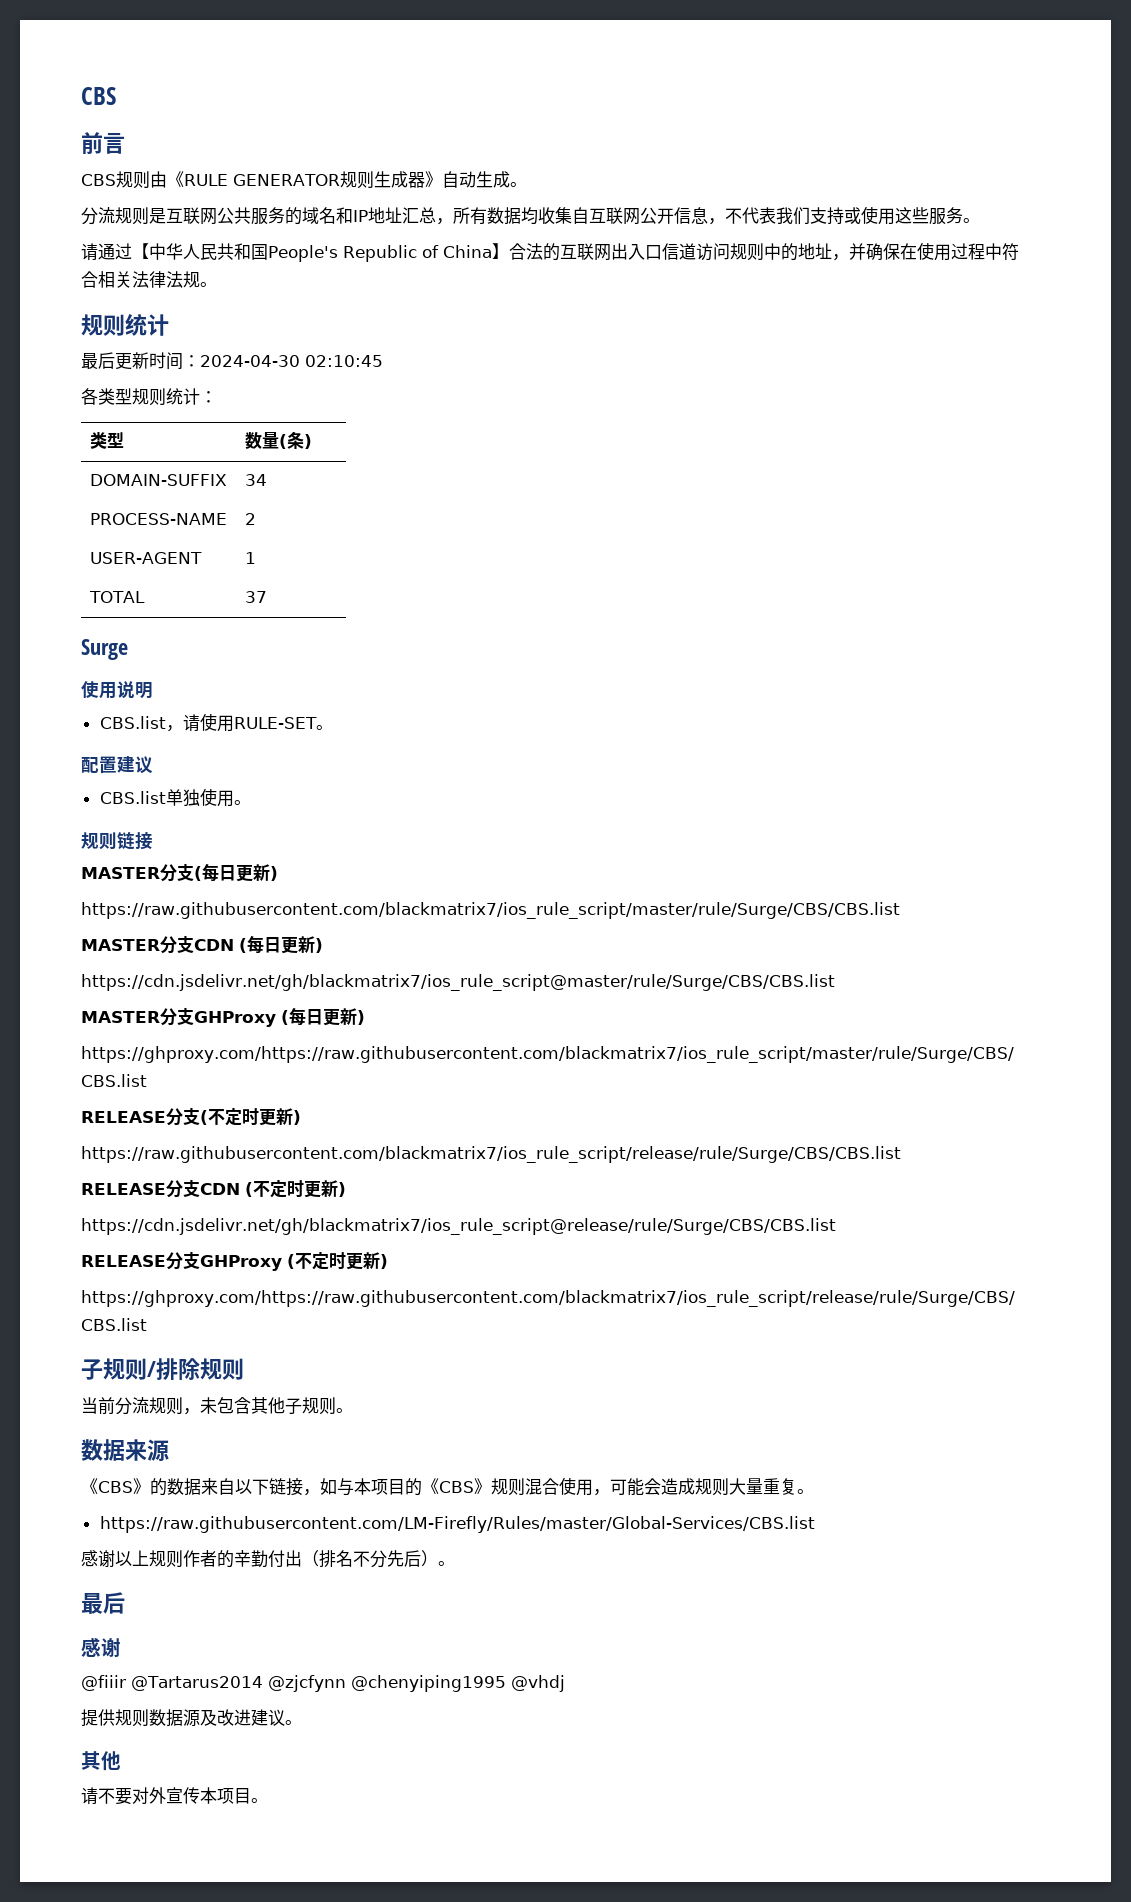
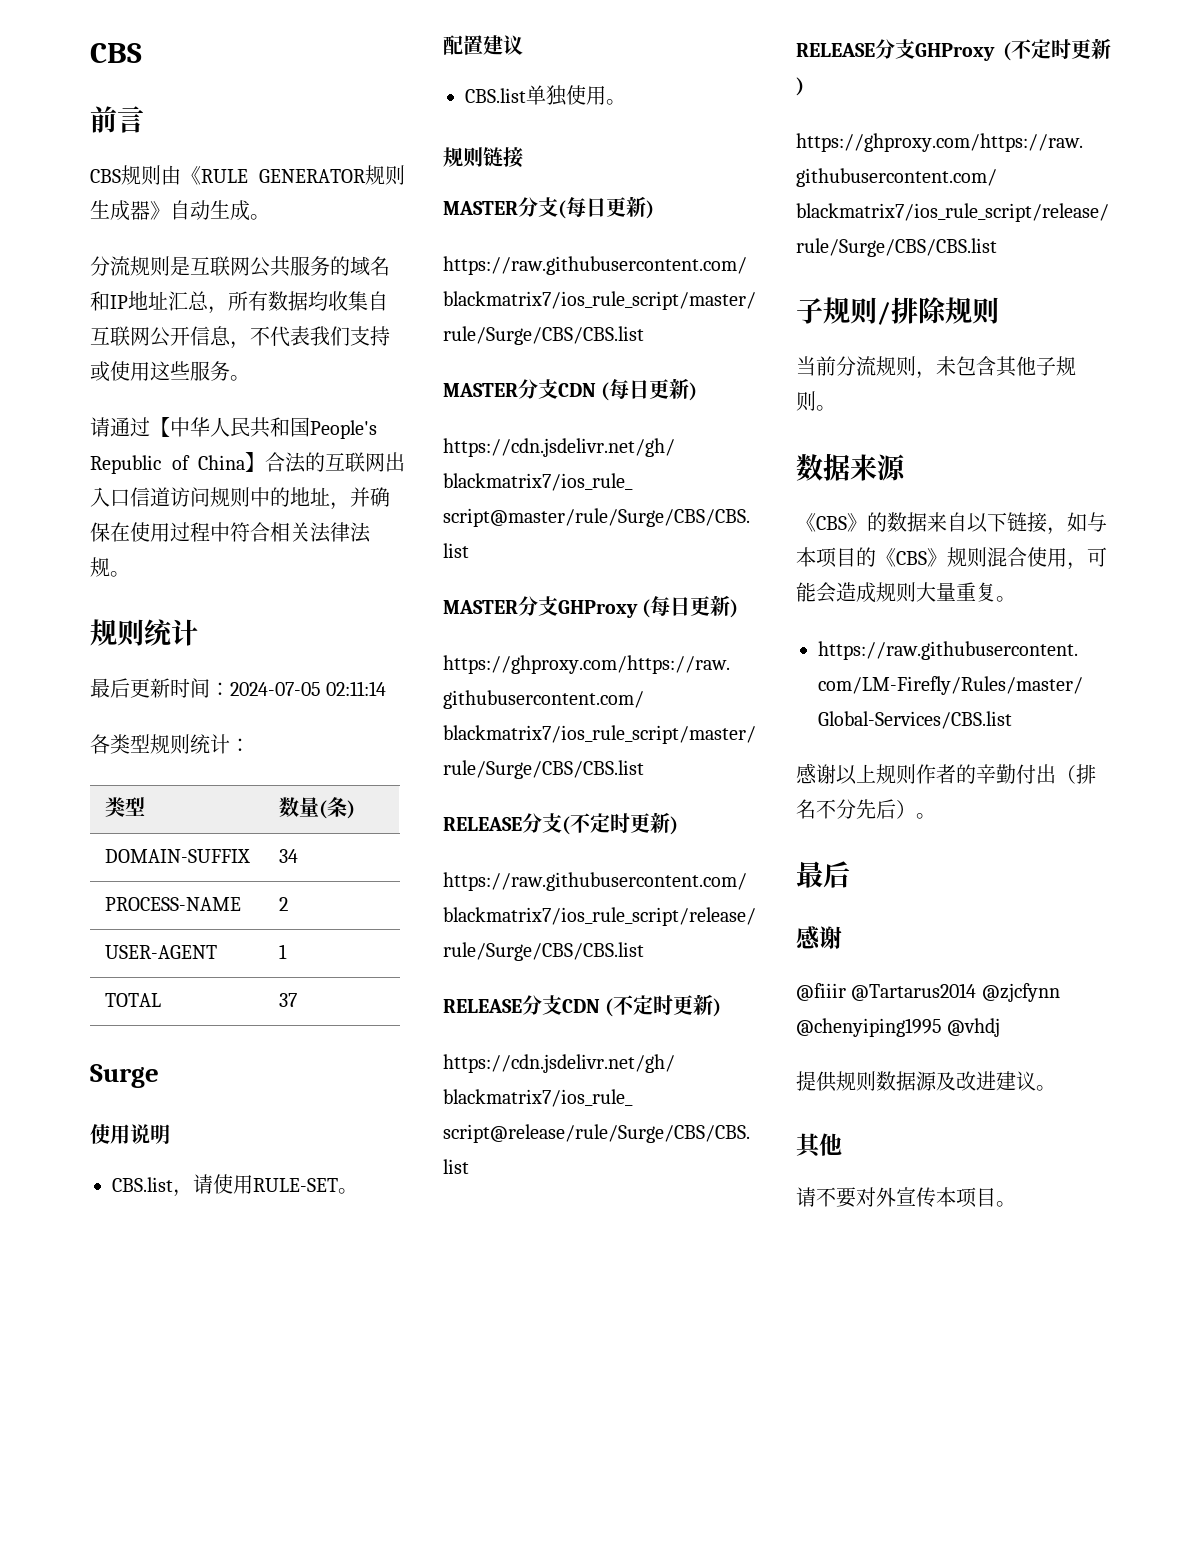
- 最后更新时间：2024-04-30 02:10:45
+ 最后更新时间：2024-07-05 02:11:14

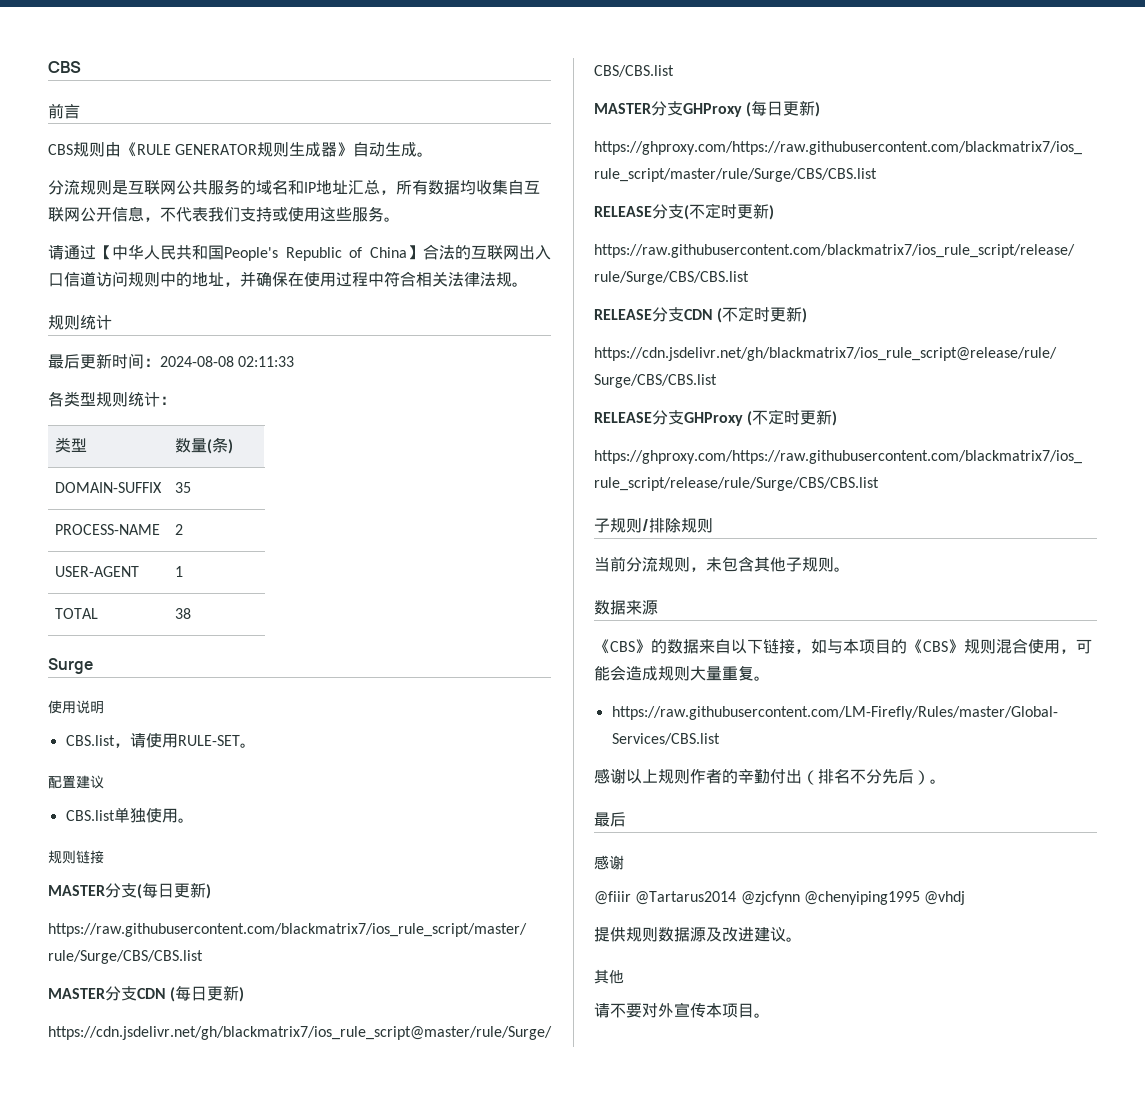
- 最后更新时间：2024-07-05 02:11:14
+ 最后更新时间：2024-08-08 02:11:33
- DOMAIN-SUFFIX | 34
+ DOMAIN-SUFFIX | 35
- TOTAL | 37
+ TOTAL | 38

